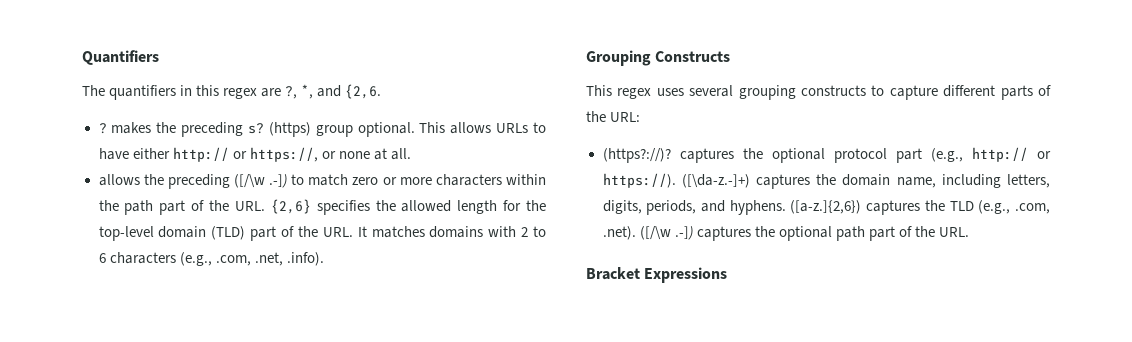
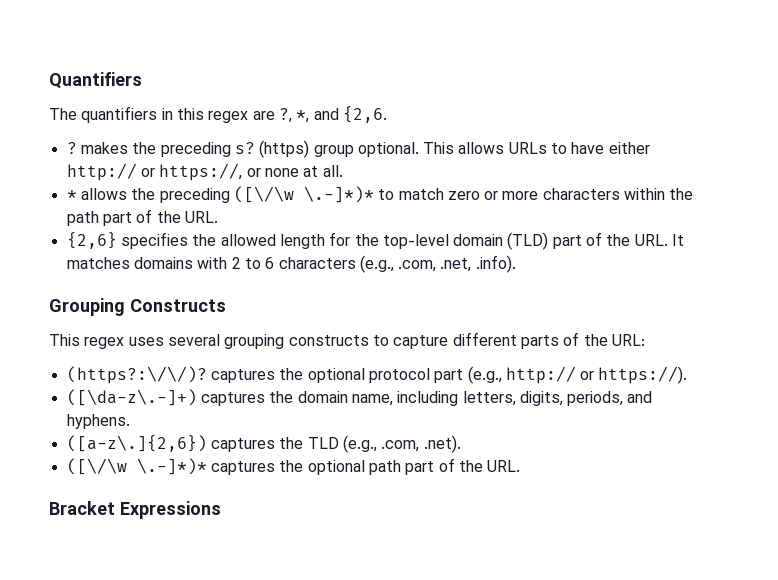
- allows the preceding ([/\w .-]) to match zero or more characters within the path part of the URL. {2,6} specifies the allowed length for the top-level domain (TLD) part of the URL. It matches domains with 2 to 6 characters (e.g., .com, .net, .info).
+ * allows the preceding ([\/\w \.-]*)* to match zero or more characters within the path part of the URL.
+ {2,6} specifies the allowed length for the top-level domain (TLD) part of the URL. It matches domains with 2 to 6 characters (e.g., .com, .net, .info).
- (https?://)? captures the optional protocol part (e.g., http:// or https://). ([\da-z.-]+) captures the domain name, including letters, digits, periods, and hyphens. ([a-z.]{2,6}) captures the TLD (e.g., .com, .net). ([/\w .-]) captures the optional path part of the URL.
+ (https?:\/\/)? captures the optional protocol part (e.g., http:// or https://).
+ ([\da-z\.-]+) captures the domain name, including letters, digits, periods, and hyphens.
+ ([a-z\.]{2,6}) captures the TLD (e.g., .com, .net).
+ ([\/\w \.-]*)* captures the optional path part of the URL.

